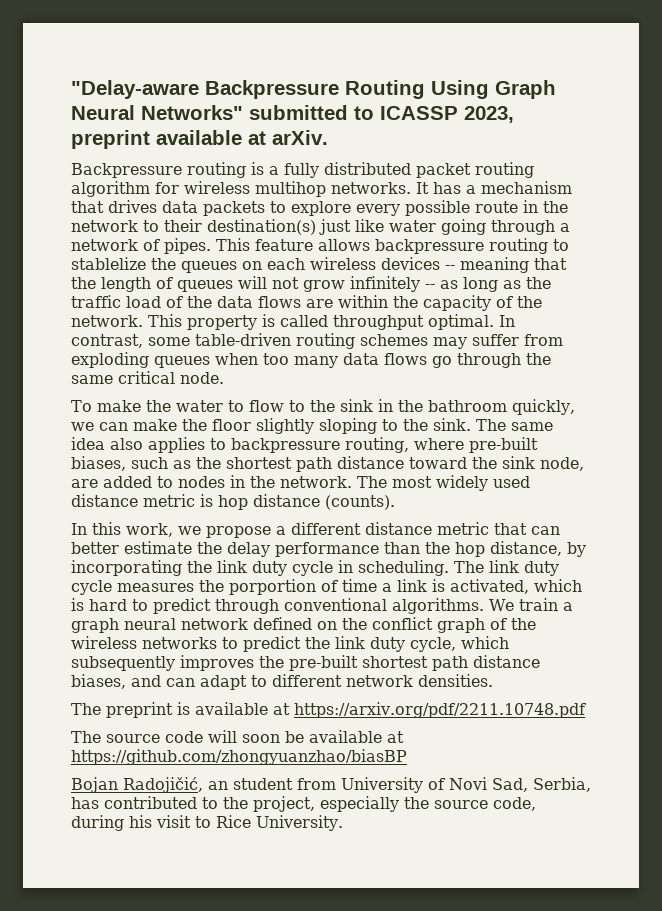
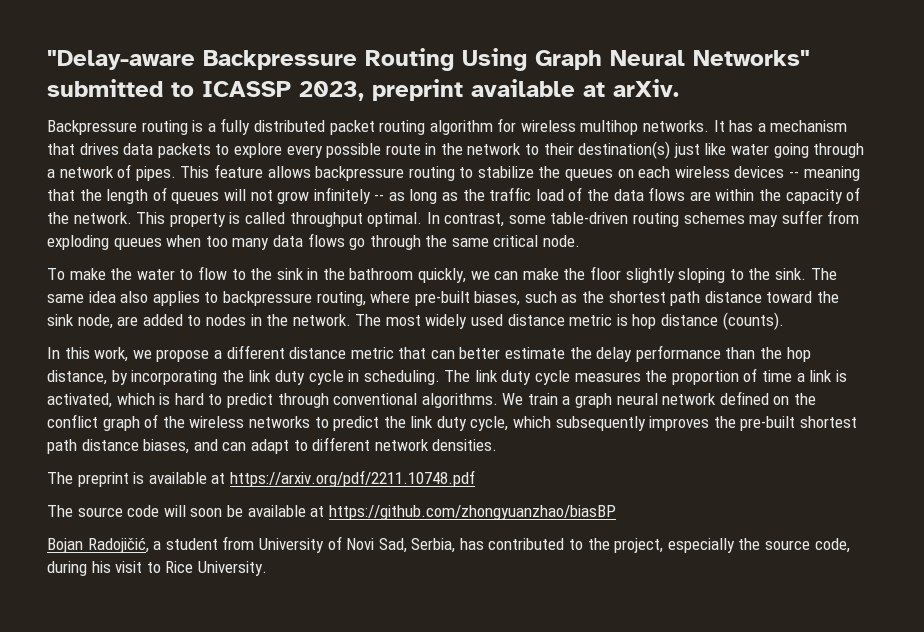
- This feature allows backpressure routing to stablelize the queues on each wireless devices -- meaning that the length of queues will not grow infinitely -- as long as the traffic load of the data flows are within the capacity of the network.
+ This feature allows backpressure routing to stabilize the queues on each wireless devices -- meaning that the length of queues will not grow infinitely -- as long as the traffic load of the data flows are within the capacity of the network.
- The link duty cycle measures the porportion of time a link is activated, which is hard to predict through conventional algorithms.
+ The link duty cycle measures the proportion of time a link is activated, which is hard to predict through conventional algorithms.
- Bojan Radojičić, an student from University of Novi Sad, Serbia, has contributed to the project, especially the source code, during his visit to Rice University.
+ Bojan Radojičić, a student from University of Novi Sad, Serbia, has contributed to the project, especially the source code, during his visit to Rice University.

